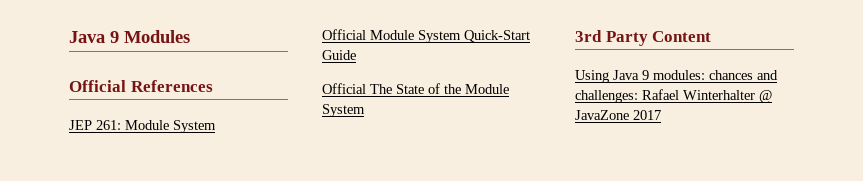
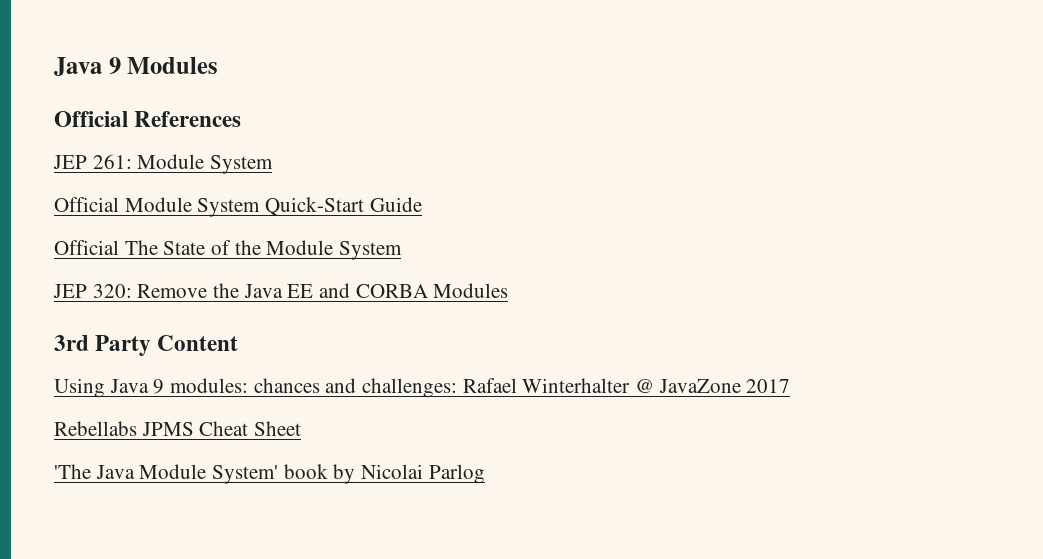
+ JEP 320: Remove the Java EE and CORBA Modules
+ Rebellabs JPMS Cheat Sheet
+ 'The Java Module System' book by Nicolai Parlog

